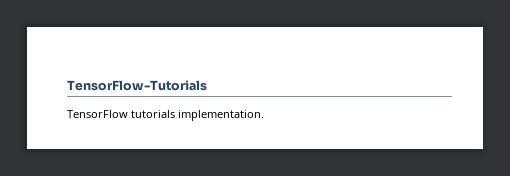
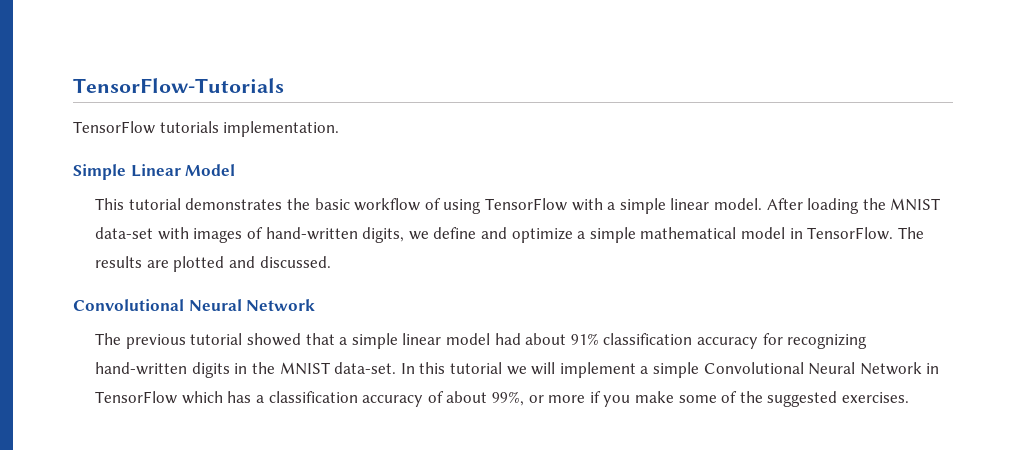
+ Simple Linear Model
+ This tutorial demonstrates the basic workflow of using TensorFlow with a simple linear model. After loading the MNIST data-set with images of hand-written digits, we define and optimize a simple mathematical model in TensorFlow. The results are plotted and discussed.
+ Convolutional Neural Network
+ The previous tutorial showed that a simple linear model had about 91% classification accuracy for recognizing hand-written digits in the MNIST data-set. In this tutorial we will implement a simple Convolutional Neural Network in TensorFlow which has a classification accuracy of about 99%, or more if you make some of the suggested exercises.

